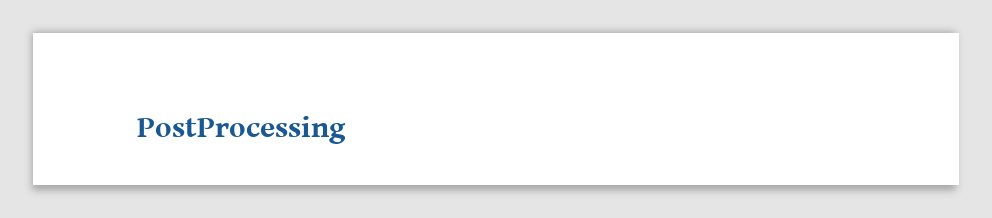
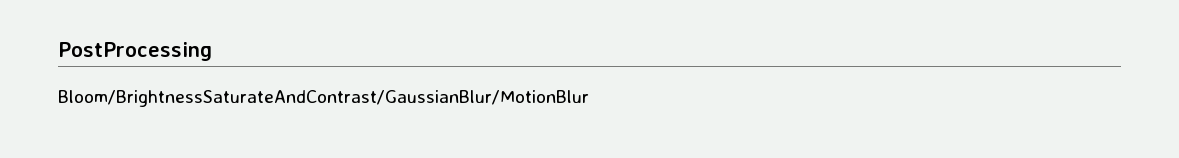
+ Bloom/BrightnessSaturateAndContrast/GaussianBlur/MotionBlur

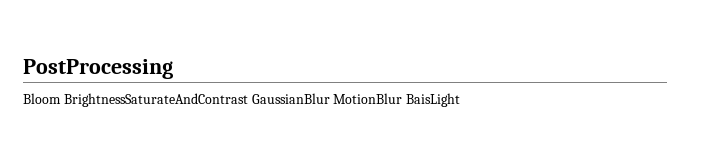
- Bloom/BrightnessSaturateAndContrast/GaussianBlur/MotionBlur
+ Bloom BrightnessSaturateAndContrast GaussianBlur MotionBlur BaisLight

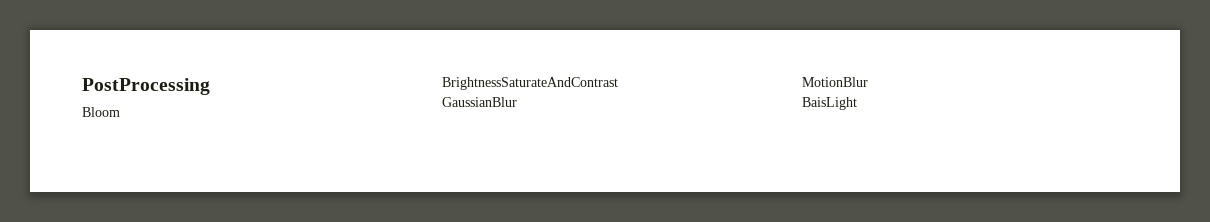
- Bloom BrightnessSaturateAndContrast GaussianBlur MotionBlur BaisLight
+ Bloom
+ BrightnessSaturateAndContrast
+ GaussianBlur
+ MotionBlur
+ BaisLight

